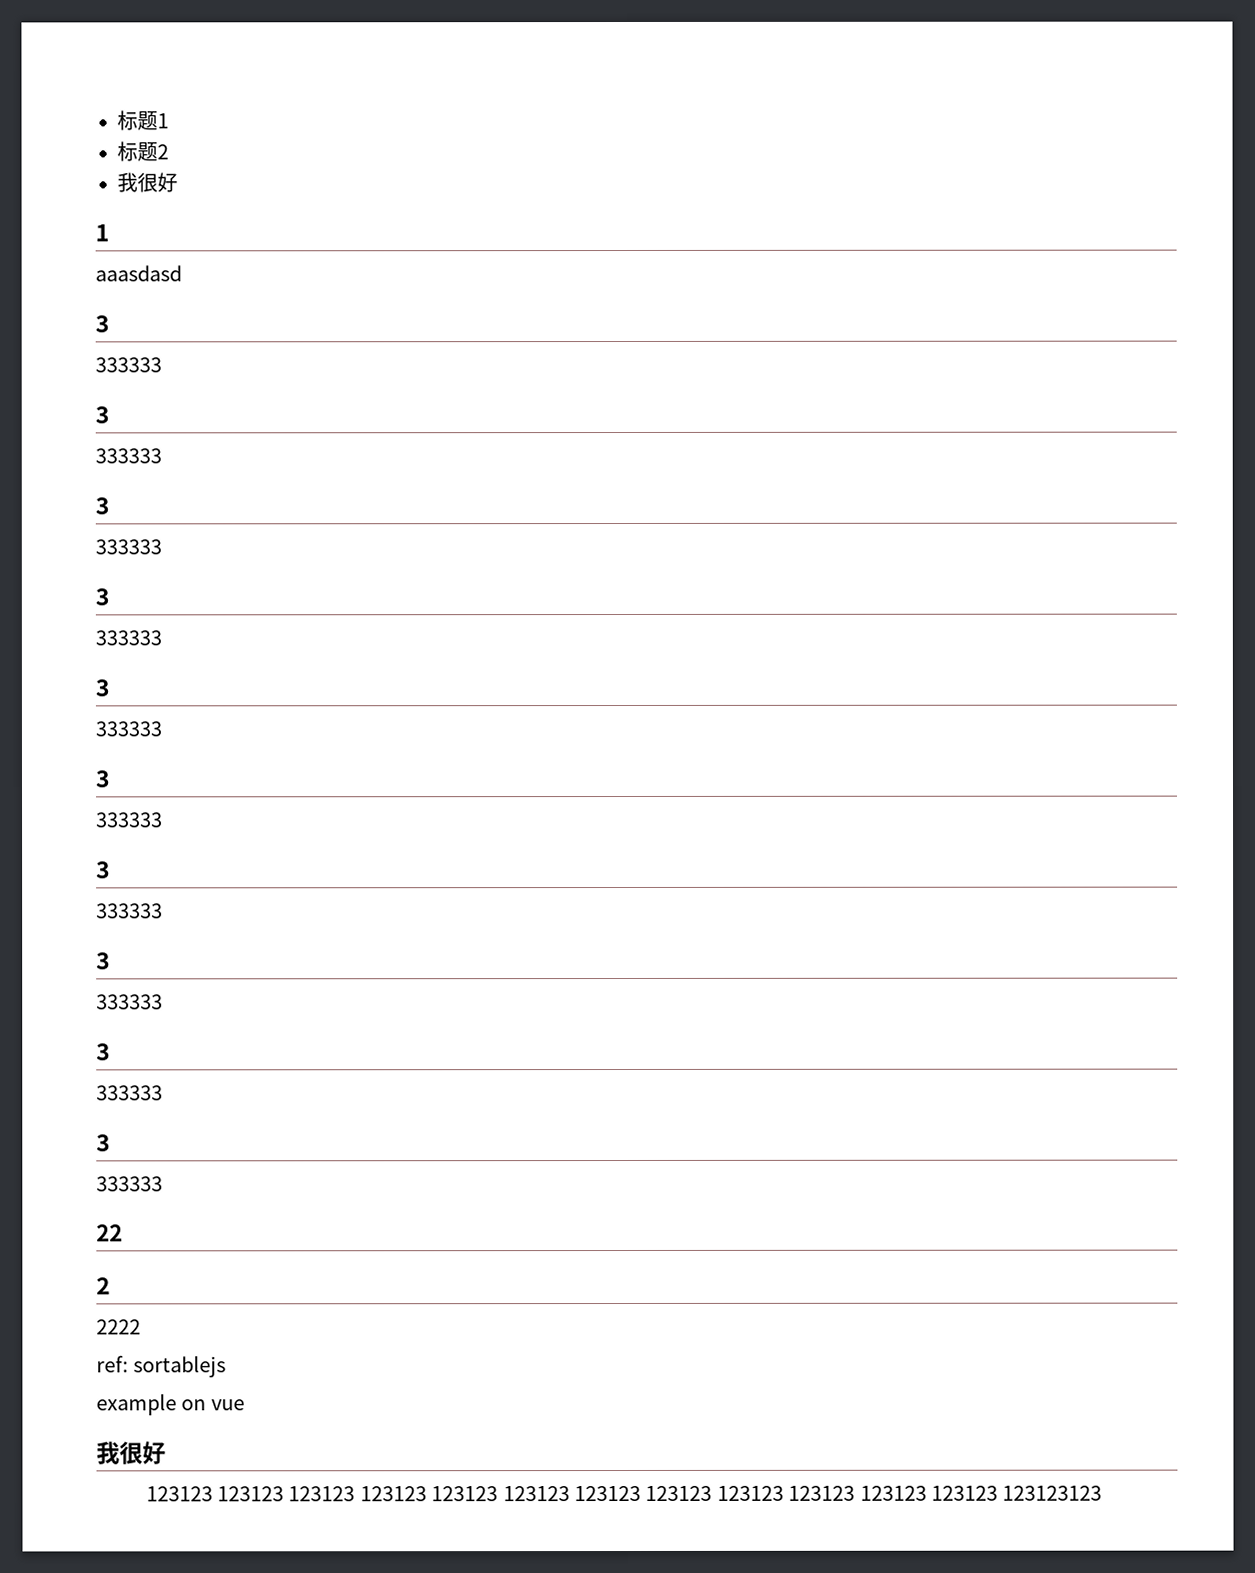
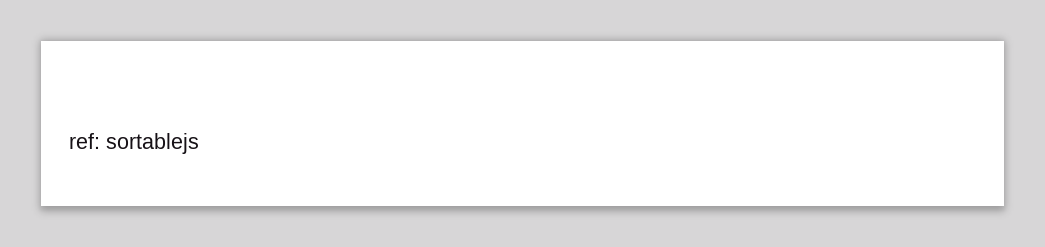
- 标题1
- 标题2
- 我很好
- 1
- aaasdasd
- 3
- 333333
- 3
- 333333
- 3
- 333333
- 3
- 333333
- 3
- 333333
- 3
- 333333
- 3
- 333333
- 3
- 333333
- 3
- 333333
- 3
- 333333
- 22
- 2
- 2222
  ref: sortablejs
- example on vue
- 我很好
- 123123 123123 123123 123123 123123 123123 123123 123123 123123 123123 123123 123123 123123123

